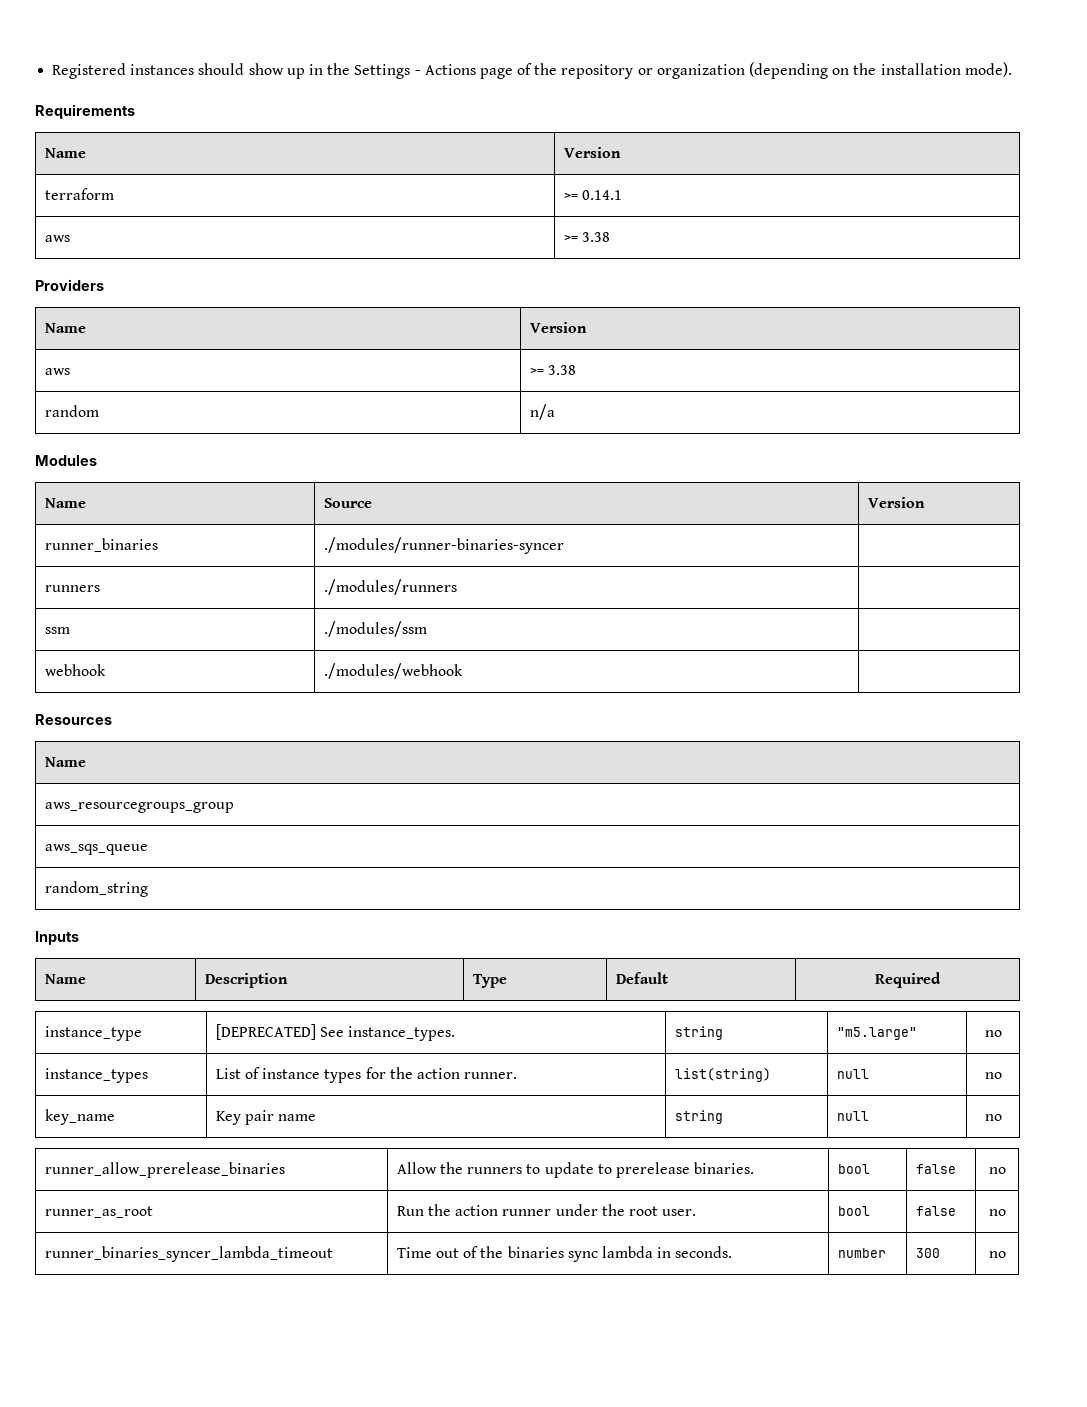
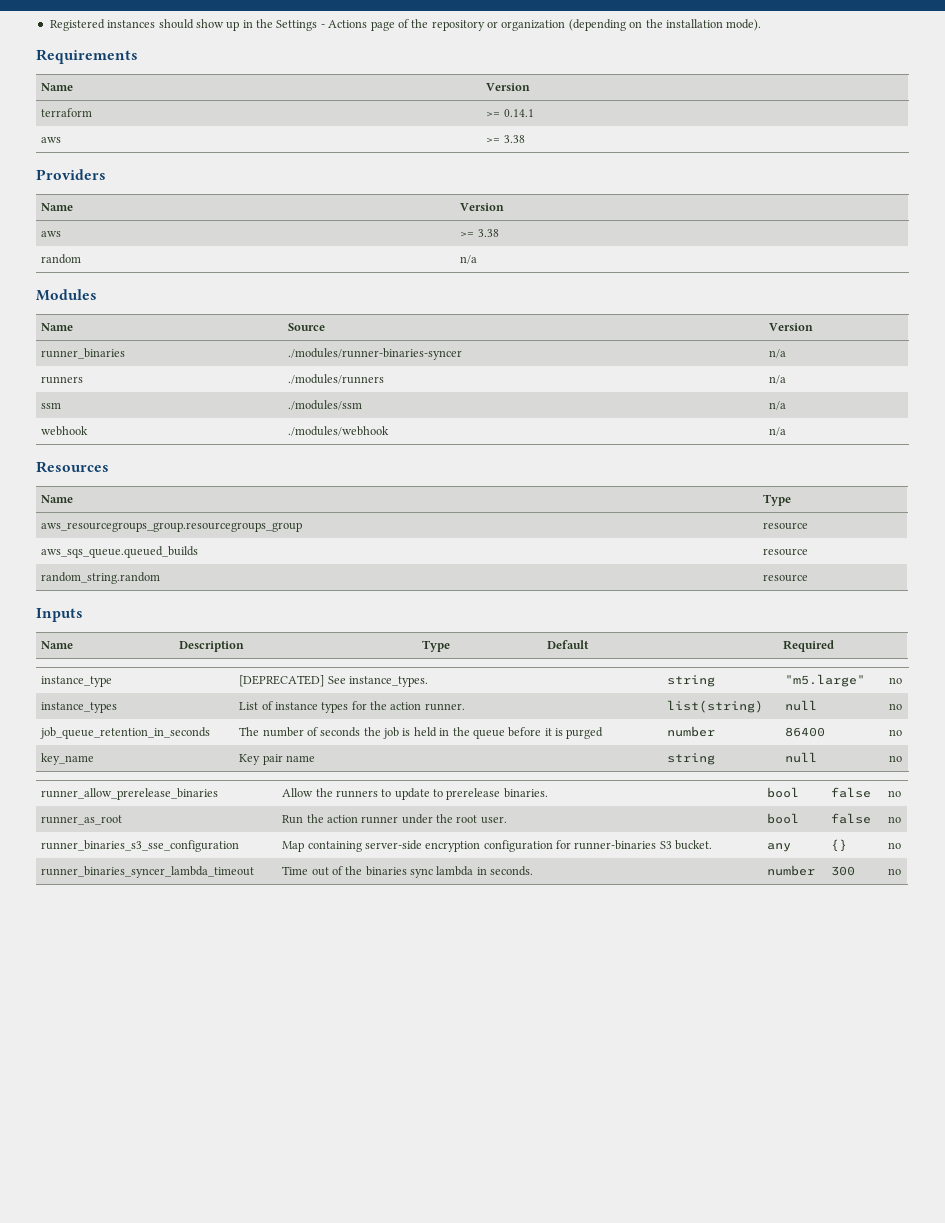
- runner_binaries | ./modules/runner-binaries-syncer |
+ runner_binaries | ./modules/runner-binaries-syncer | n/a
- runners | ./modules/runners |
+ runners | ./modules/runners | n/a
- ssm | ./modules/ssm |
+ ssm | ./modules/ssm | n/a
- webhook | ./modules/webhook |
+ webhook | ./modules/webhook | n/a
  Resources
- Name
- aws_resourcegroups_group
- aws_sqs_queue
- random_string
+ Name | Type
+ aws_resourcegroups_group.resourcegroups_group | resource
+ aws_sqs_queue.queued_builds | resource
+ random_string.random | resource
+ job_queue_retention_in_seconds | The number of seconds the job is held in the queue before it is purged | number | 86400 | no
+ runner_binaries_s3_sse_configuration | Map containing server-side encryption configuration for runner-binaries S3 bucket. | any | {} | no

